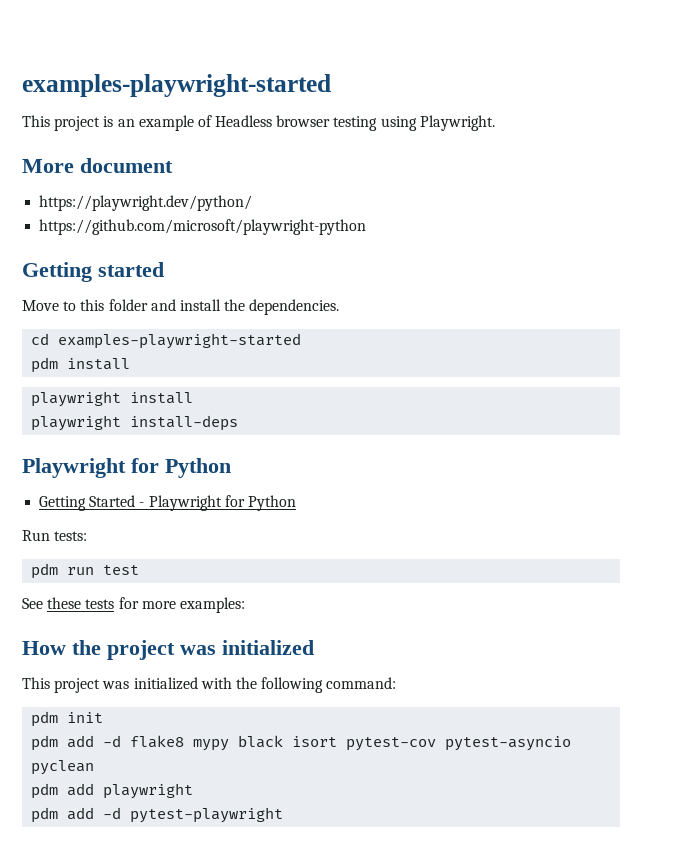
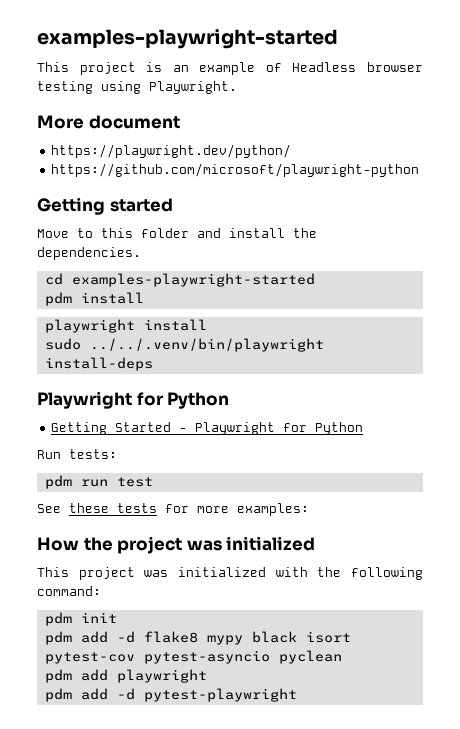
- playwright install-deps
+ sudo ../../.venv/bin/playwright install-deps

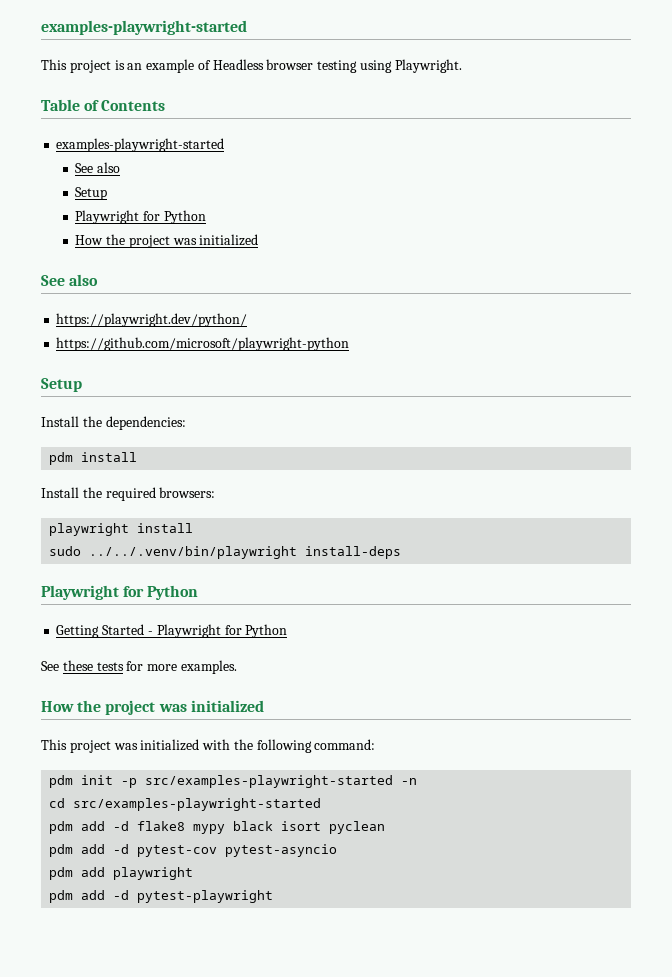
- More document
+ Table of Contents
+ examples-playwright-started
+ See also
+ Setup
+ Playwright for Python
+ How the project was initialized
+ See also
  https://playwright.dev/python/
  https://github.com/microsoft/playwright-python
- Getting started
- Move to this folder and install the dependencies.
- cd examples-playwright-started
+ Setup
+ Install the dependencies:
  pdm install
+ Install the required browsers:
- Run tests:
- pdm run test
- See these tests for more examples:
+ See these tests for more examples.
- pdm init
+ pdm init -p src/examples-playwright-started -n
+ cd src/examples-playwright-started
- pdm add -d flake8 mypy black isort pytest-cov pytest-asyncio pyclean
+ pdm add -d flake8 mypy black isort pyclean
+ pdm add -d pytest-cov pytest-asyncio

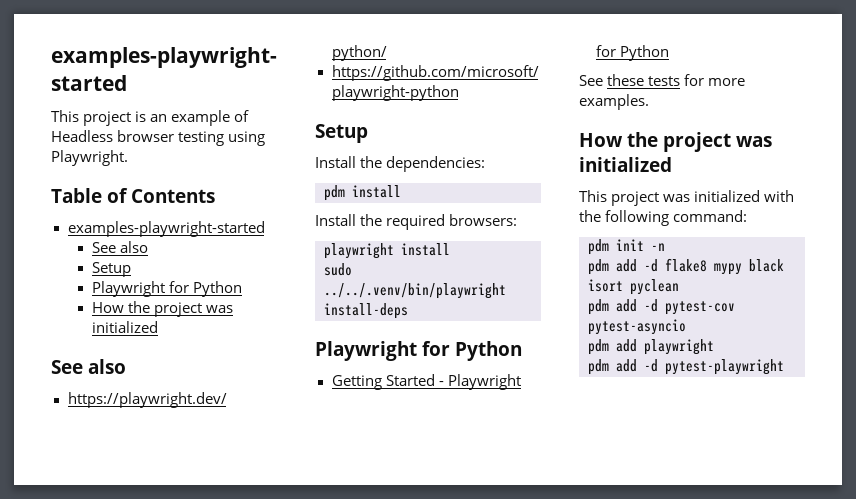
- pdm init -p src/examples-playwright-started -n
+ pdm init -n
- cd src/examples-playwright-started

